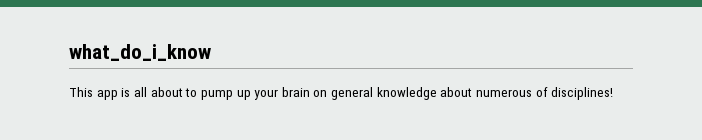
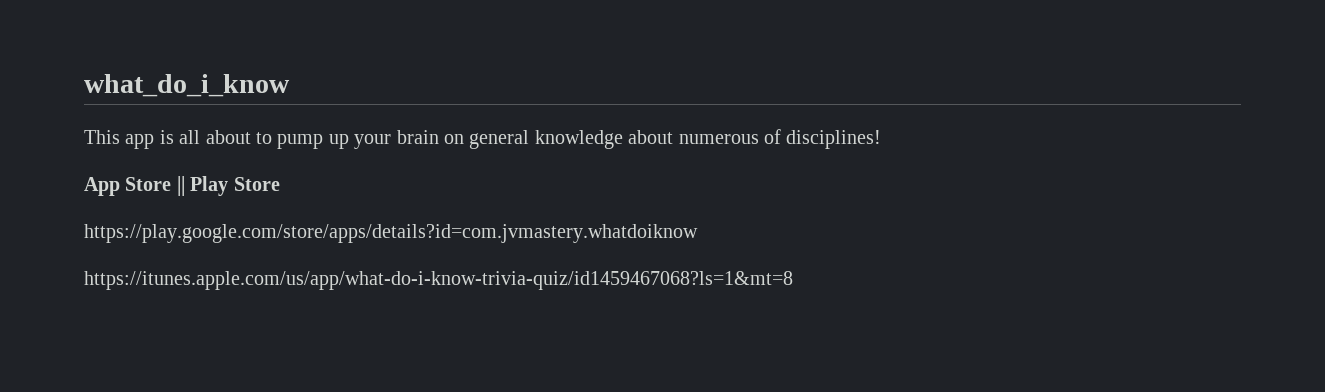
+ App Store || Play Store
+ https://play.google.com/store/apps/details?id=com.jvmastery.whatdoiknow
+ https://itunes.apple.com/us/app/what-do-i-know-trivia-quiz/id1459467068?ls=1&mt=8

